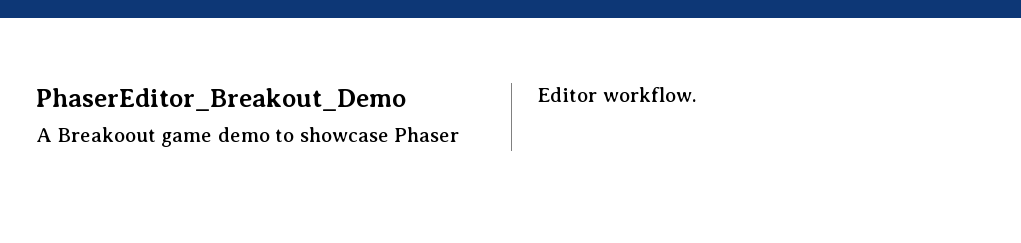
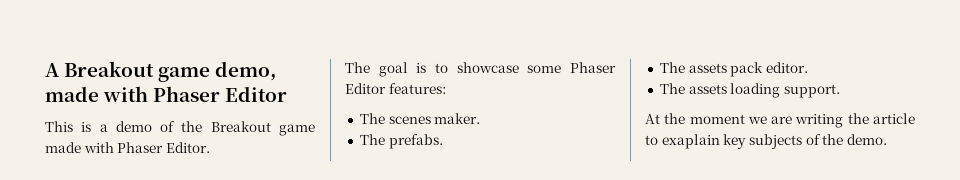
- PhaserEditor_Breakout_Demo
- A Breakoout game demo to showcase Phaser Editor workflow.
+ A Breakout game demo, made with Phaser Editor
+ This is a demo of the Breakout game made with Phaser Editor.
+ The goal is to showcase some Phaser Editor features:
+ The scenes maker.
+ The prefabs.
+ The assets pack editor.
+ The assets loading support.
+ At the moment we are writing the article to exaplain key subjects of the demo.

